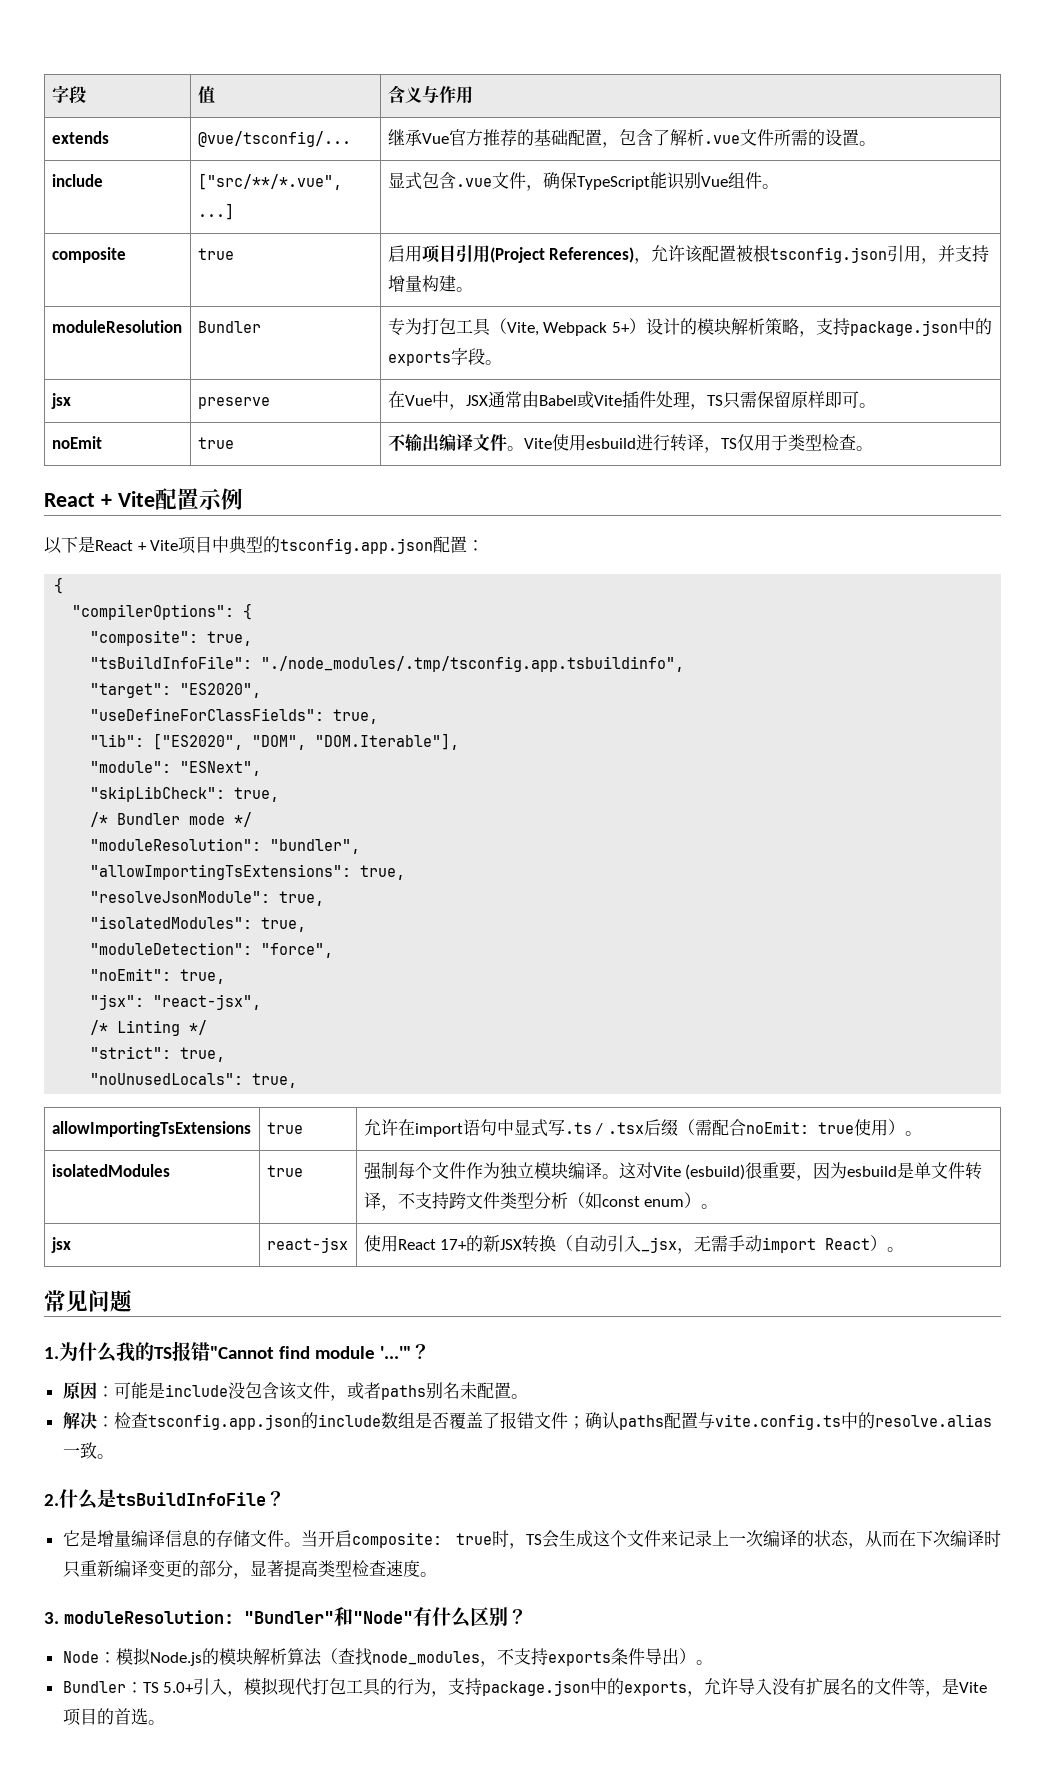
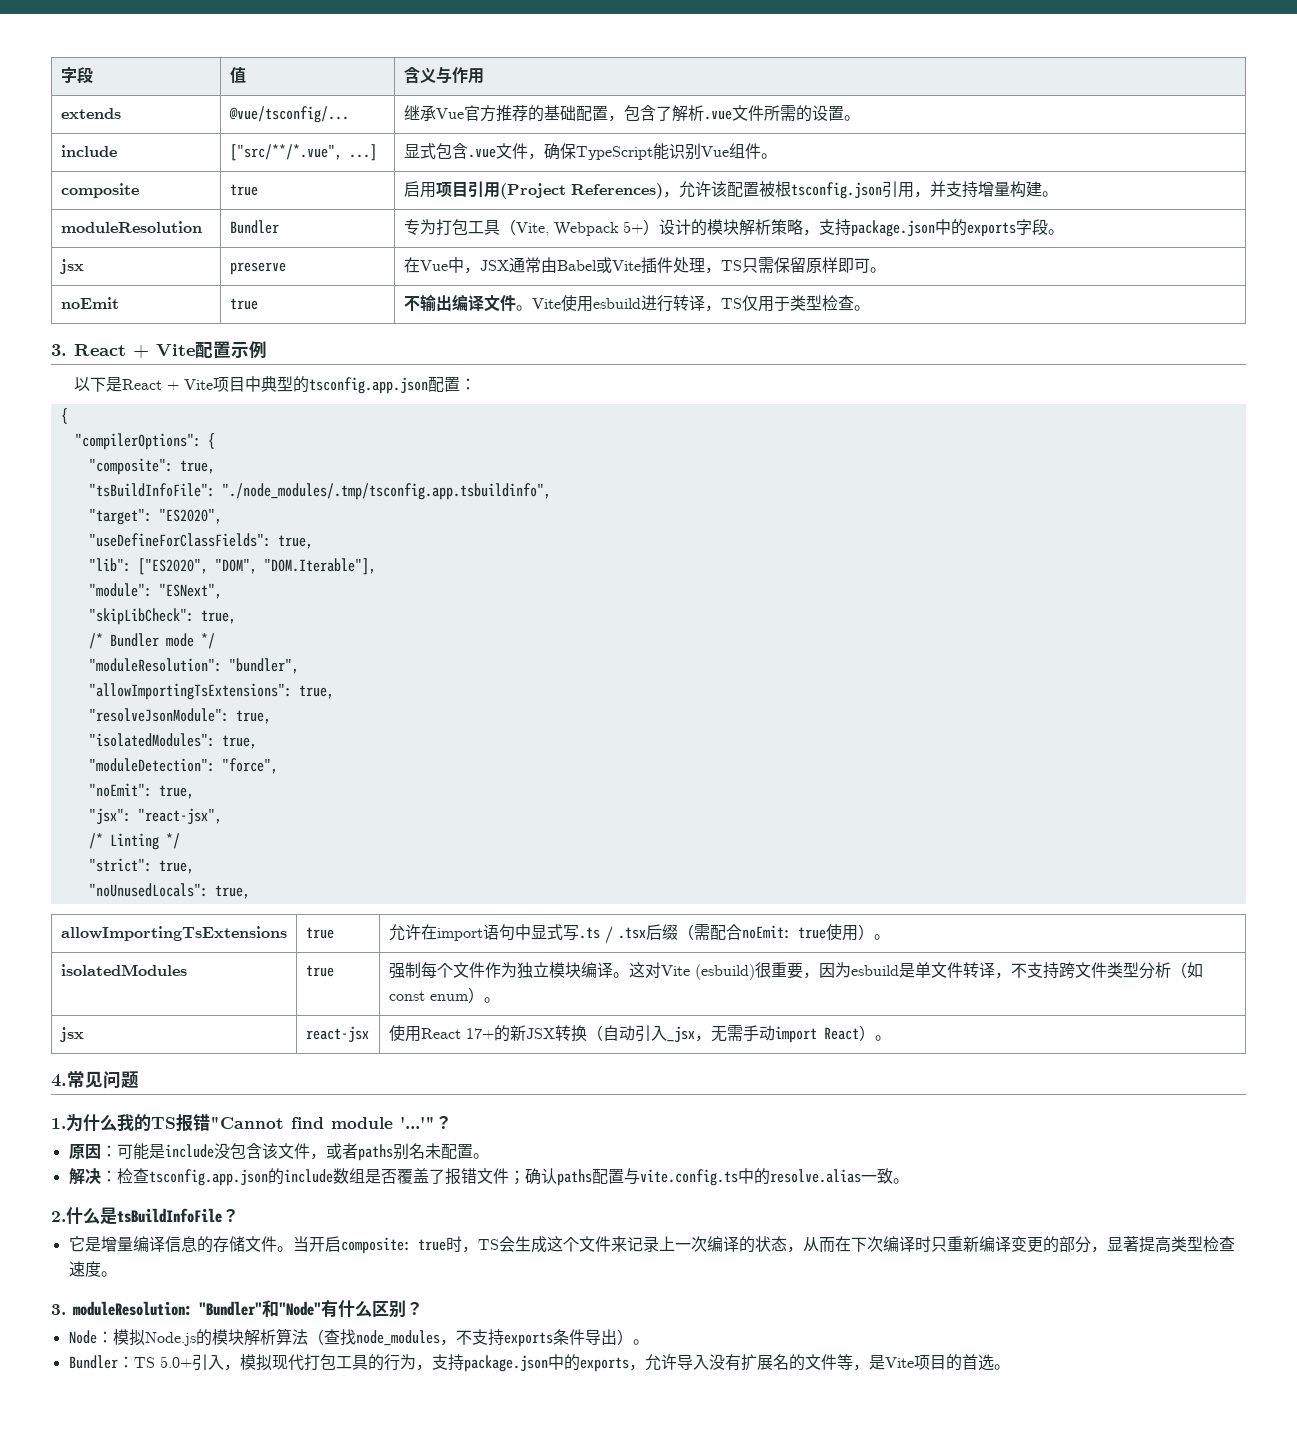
- React + Vite配置示例
+ 3. React + Vite配置示例
- 常见问题
+ 4.常见问题

